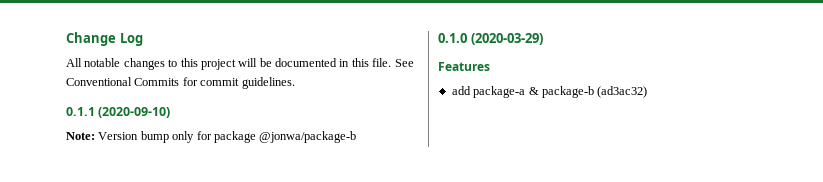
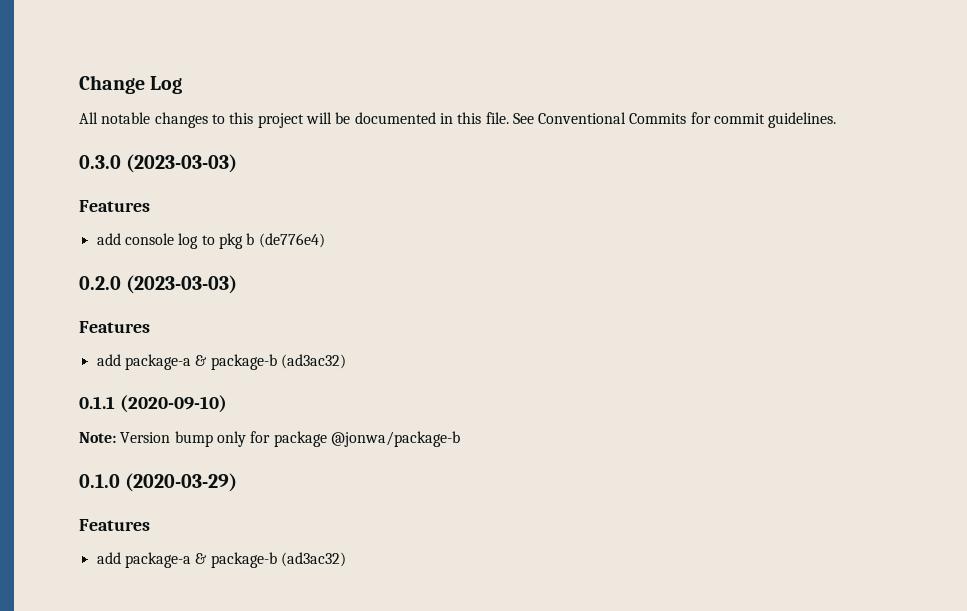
+ 0.3.0 (2023-03-03)
+ Features
+ add console log to pkg b (de776e4)
+ 0.2.0 (2023-03-03)
+ Features
+ add package-a & package-b (ad3ac32)

